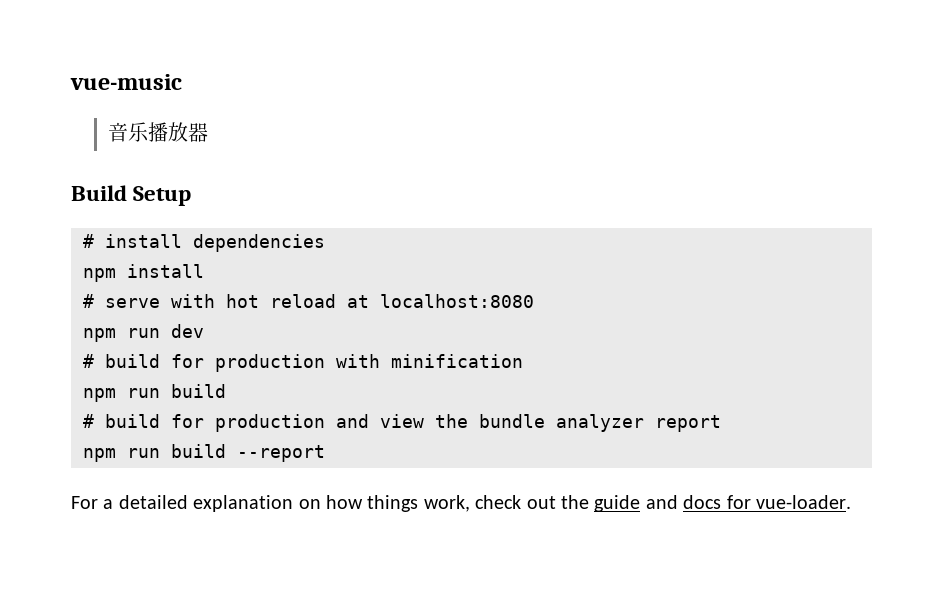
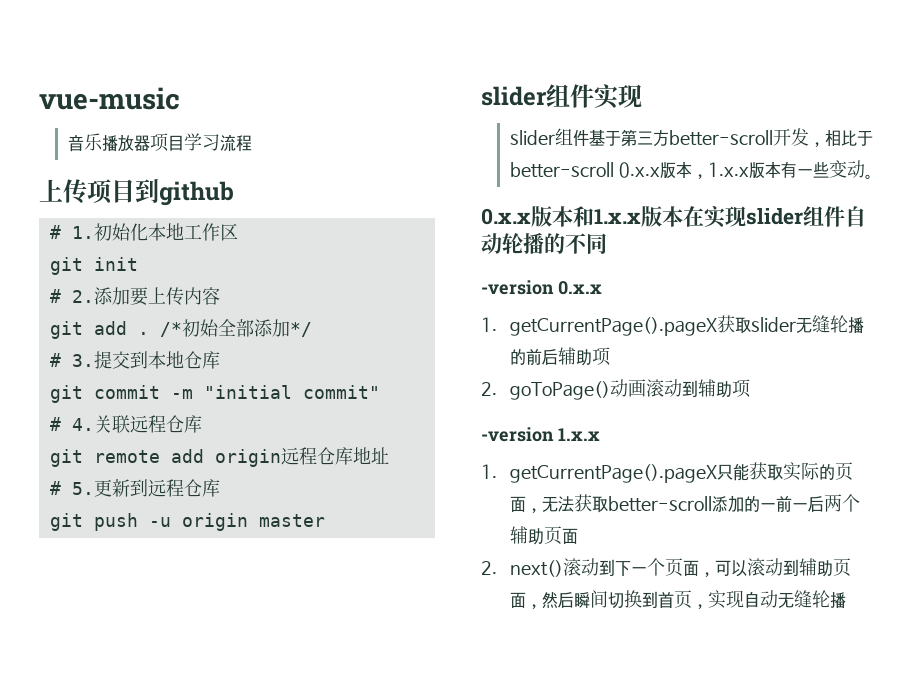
- 音乐播放器
- Build Setup
- # install dependencies
- npm install
- # serve with hot reload at localhost:8080
- npm run dev
- # build for production with minification
- npm run build
- # build for production and view the bundle analyzer report
- npm run build --report
- For a detailed explanation on how things work, check out the guide and docs for vue-loader.
+ 音乐播放器项目学习流程
+ 上传项目到github
+ # 1.初始化本地工作区
+ git init
+ # 2.添加要上传内容
+ git add . /*初始全部添加*/
+ # 3.提交到本地仓库
+ git commit -m "initial commit"
+ # 4.关联远程仓库
+ git remote add origin远程仓库地址
+ # 5.更新到远程仓库
+ git push -u origin master
+ slider组件实现
+ slider组件基于第三方better-scroll开发，相比于better-scroll 0.x.x版本，1.x.x版本有一些变动。
+ 0.x.x版本和1.x.x版本在实现slider组件自动轮播的不同
+ -version 0.x.x
+ 1. getCurrentPage().pageX获取slider无缝轮播的前后辅助项
+ 2. goToPage()动画滚动到辅助项
+ -version 1.x.x
+ 1. getCurrentPage().pageX只能获取实际的页面，无法获取better-scroll添加的一前一后两个辅助页面
+ 2. next()滚动到下一个页面，可以滚动到辅助页面，然后瞬间切换到首页，实现自动无缝轮播

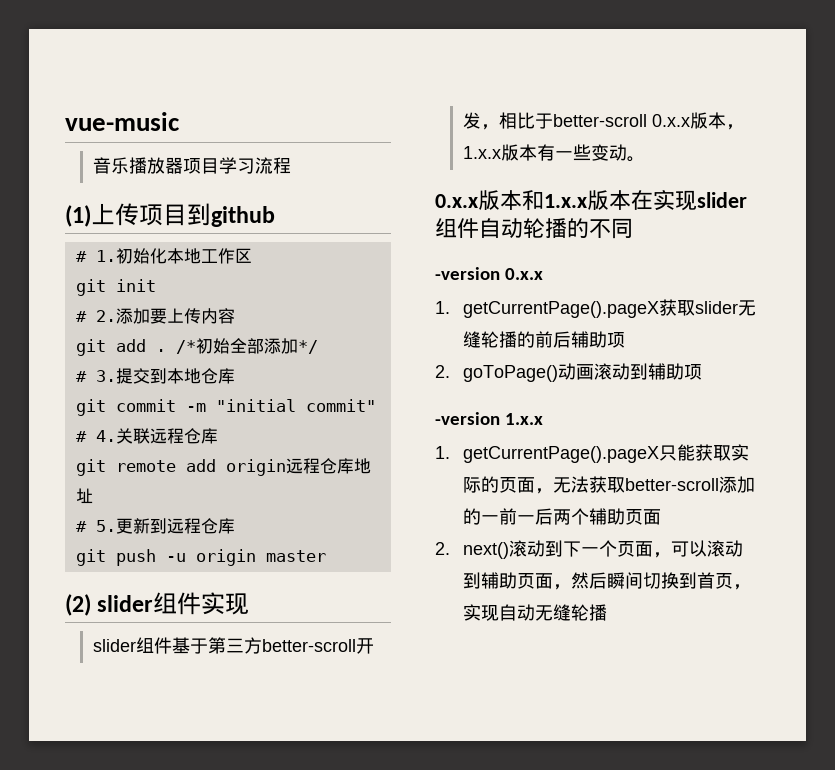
- 上传项目到github
+ (1)上传项目到github
- slider组件实现
+ (2) slider组件实现

